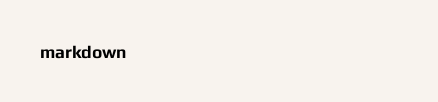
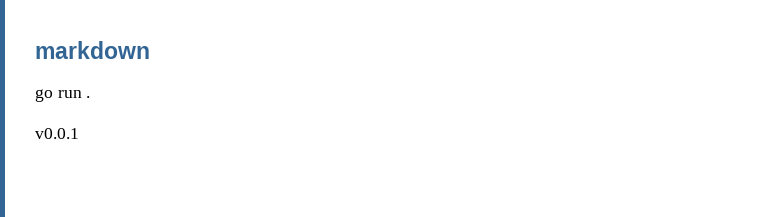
+ go run .
+ v0.0.1

